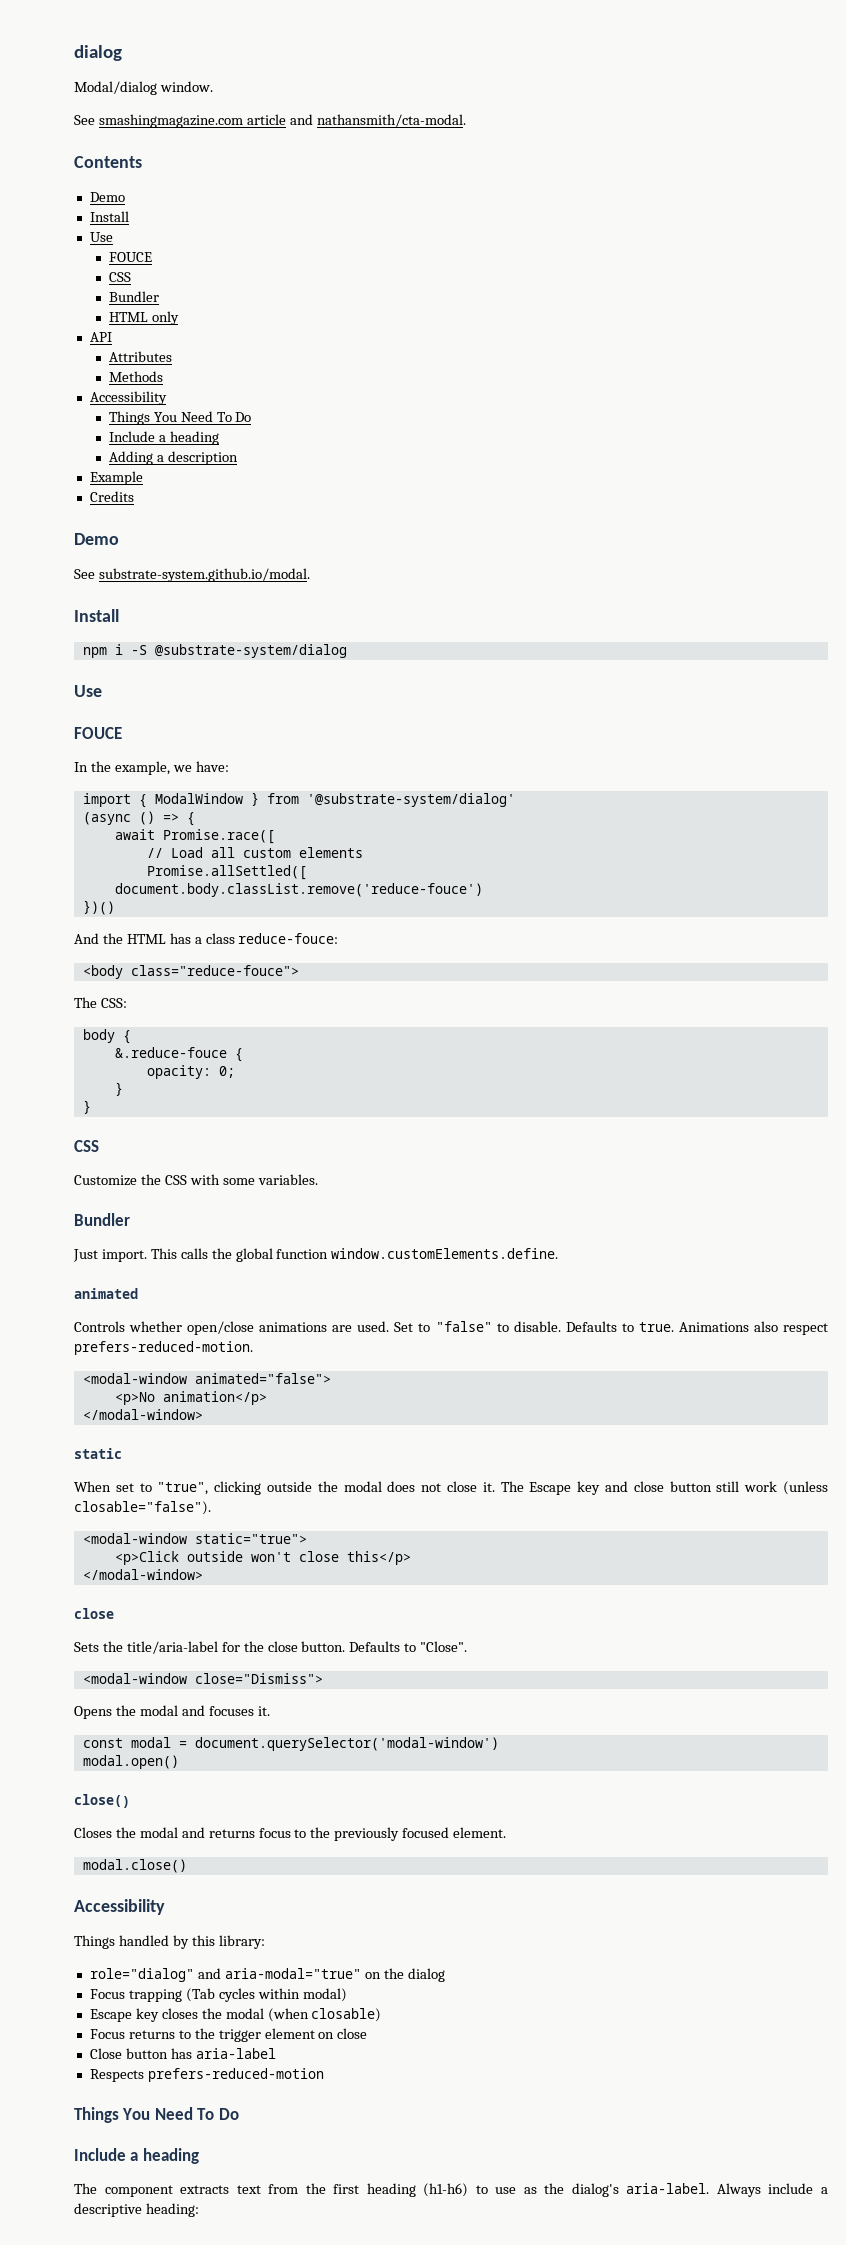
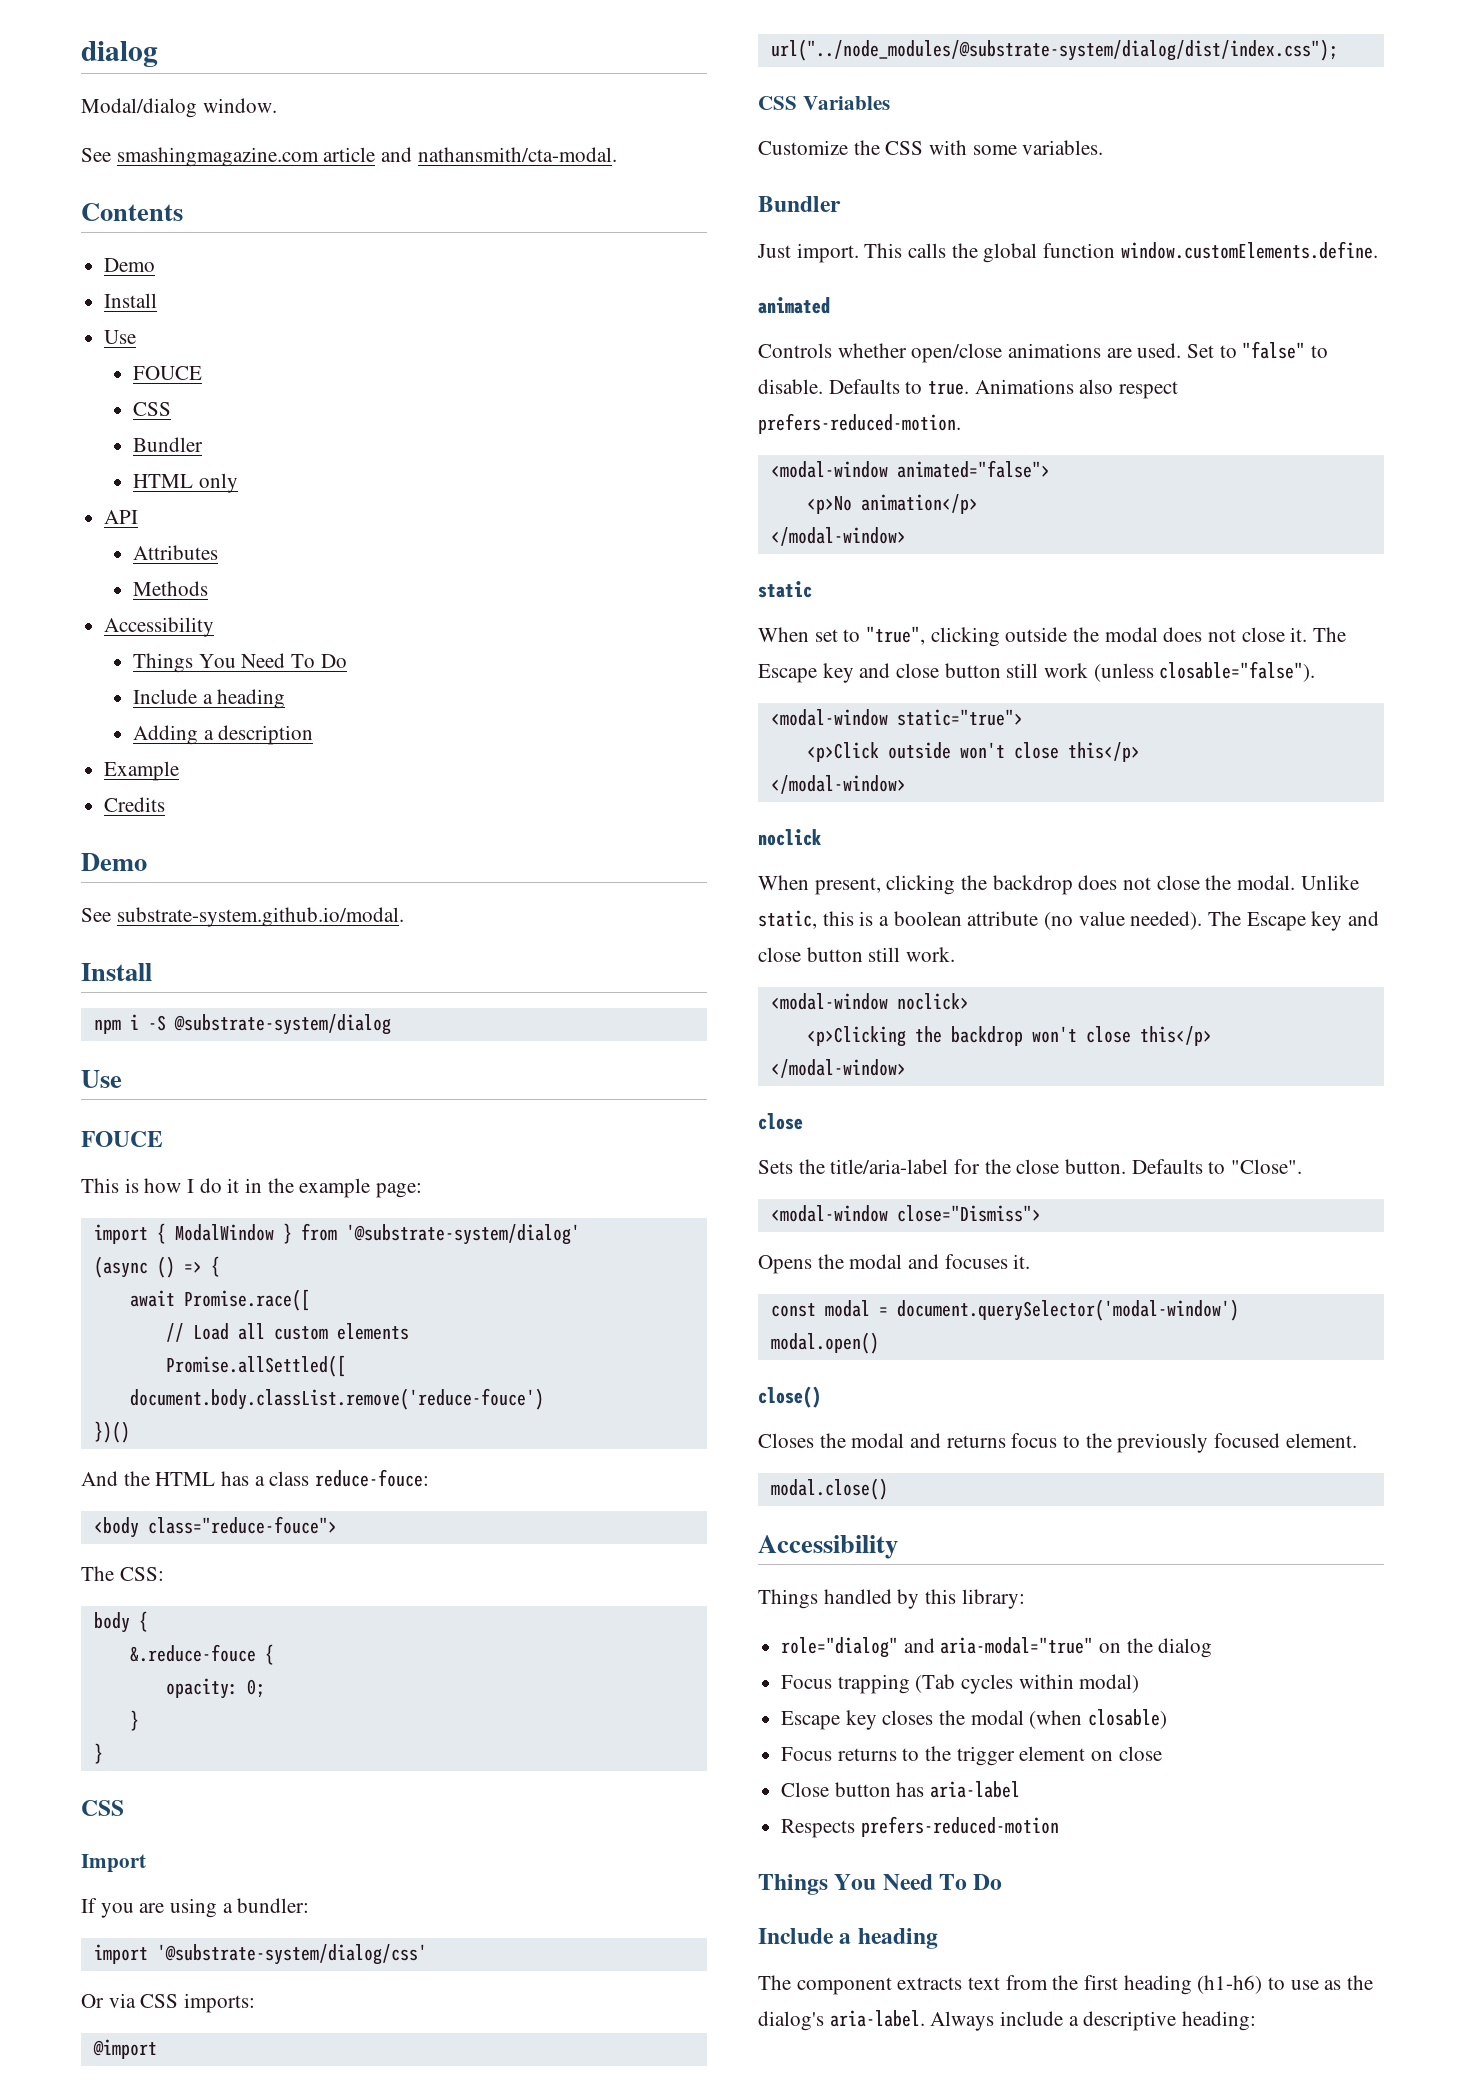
- In the example, we have:
+ This is how I do it in the example page:
+ Import
+ If you are using a bundler:
+ import '@substrate-system/dialog/css'
+ Or via CSS imports:
+ @import url("../node_modules/@substrate-system/dialog/dist/index.css");
+ CSS Variables
+ noclick
+ When present, clicking the backdrop does not close the modal. Unlike static, this is a boolean attribute (no value needed). The Escape key and close button still work.
+ <modal-window noclick>
+ <p>Clicking the backdrop won't close this</p>
+ </modal-window>

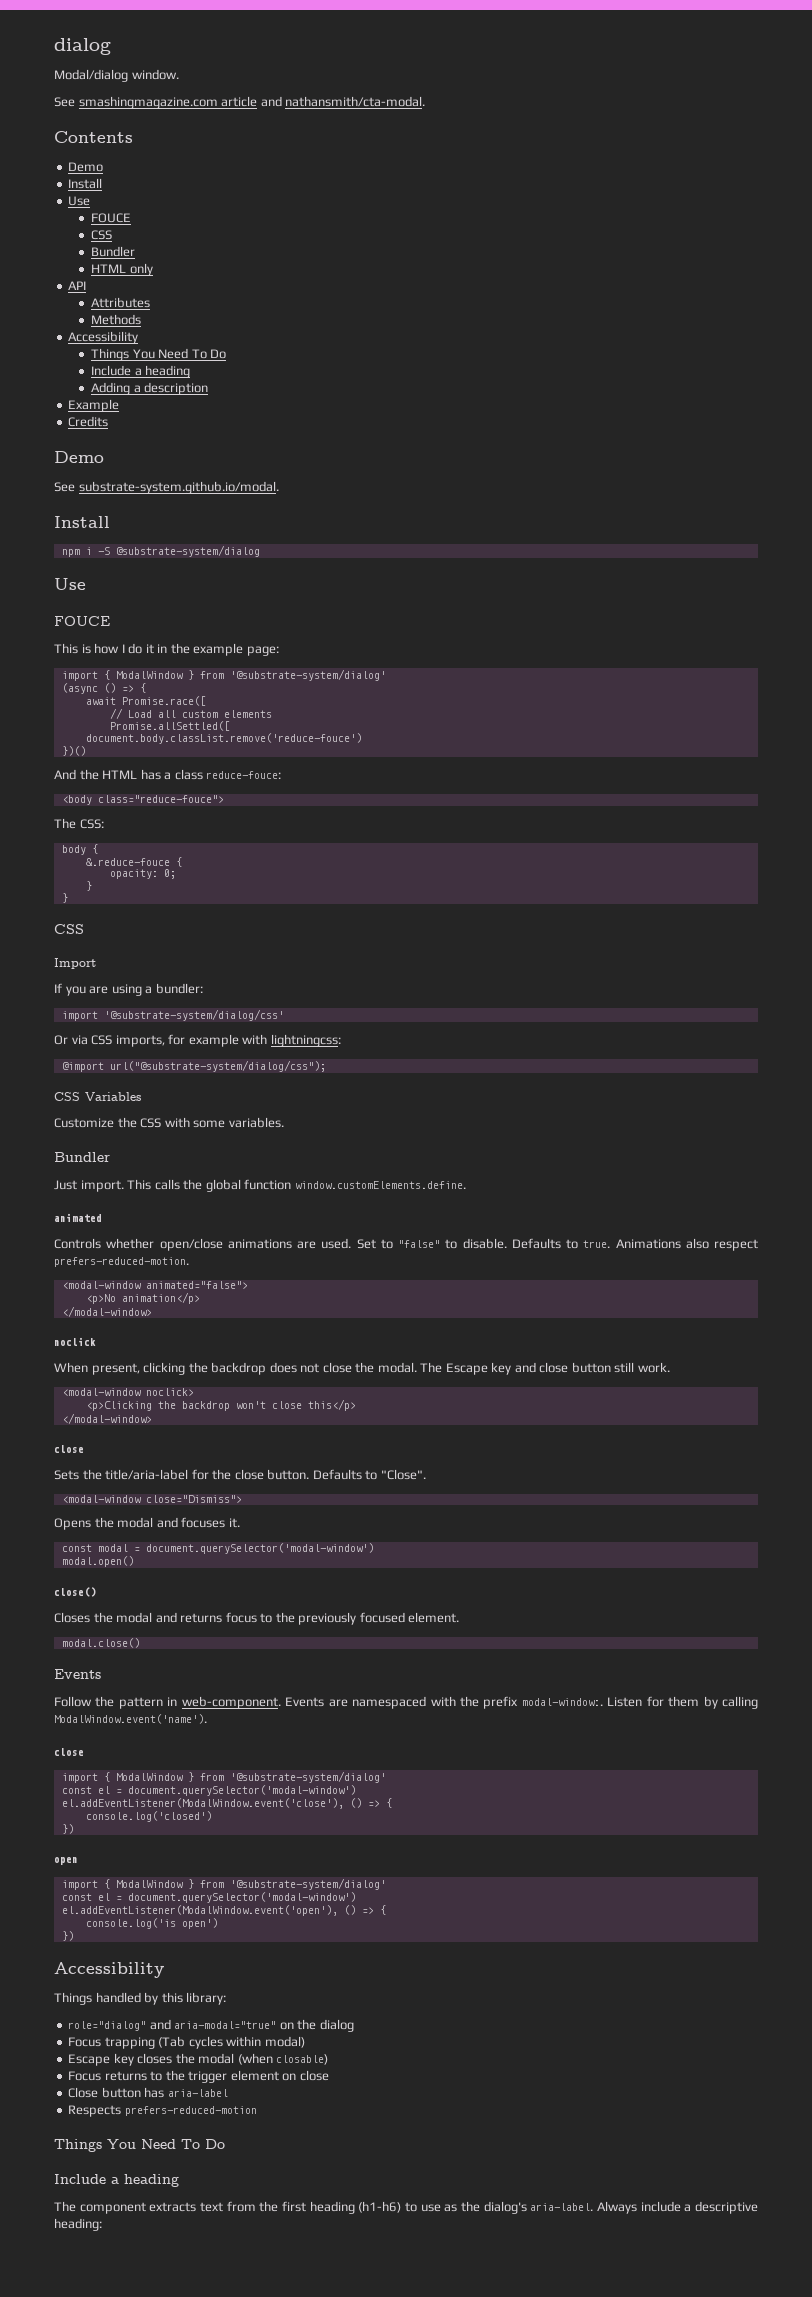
- Or via CSS imports:
+ Or via CSS imports, for example with lightningcss:
- @import url("../node_modules/@substrate-system/dialog/dist/index.css");
+ @import url("@substrate-system/dialog/css");
- static
- When set to "true", clicking outside the modal does not close it. The Escape key and close button still work (unless closable="false").
- <modal-window static="true">
- <p>Click outside won't close this</p>
- </modal-window>
- Unlike static, this is a boolean attribute (no value needed).
  modal.close()
+ Events
+ Follow the pattern in web-component. Events are namespaced with the prefix modal-window:. Listen for them by calling ModalWindow.event('name').
+ close
+ import { ModalWindow } from '@substrate-system/dialog'
+ const el = document.querySelector('modal-window')
+ el.addEventListener(ModalWindow.event('close'), () => {
+ console.log('closed')
+ })
+ open
+ import { ModalWindow } from '@substrate-system/dialog'
+ const el = document.querySelector('modal-window')
+ el.addEventListener(ModalWindow.event('open'), () => {
+ console.log('is open')
+ })

